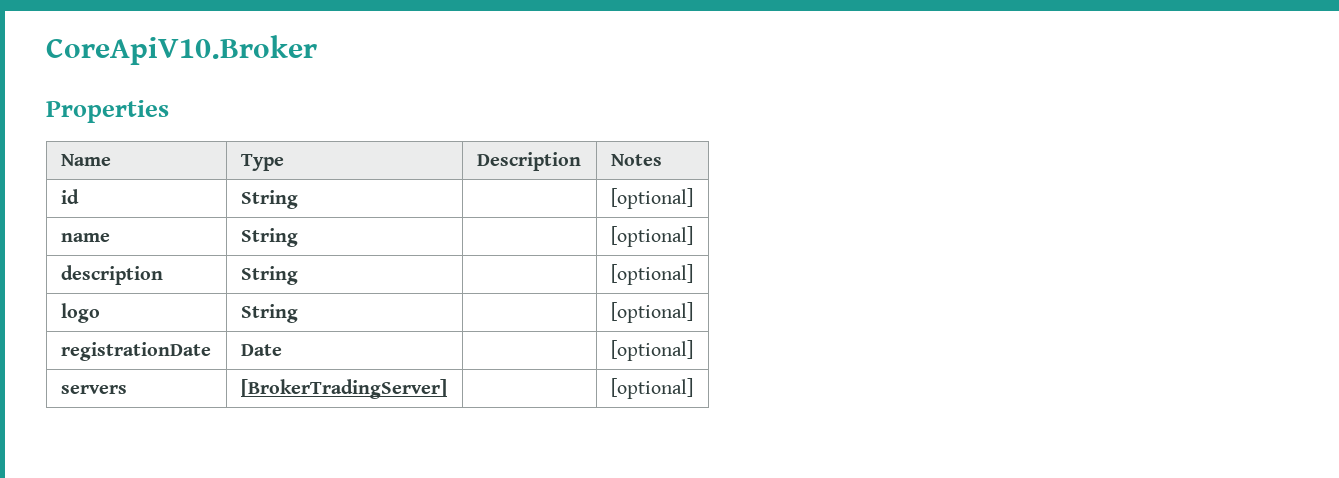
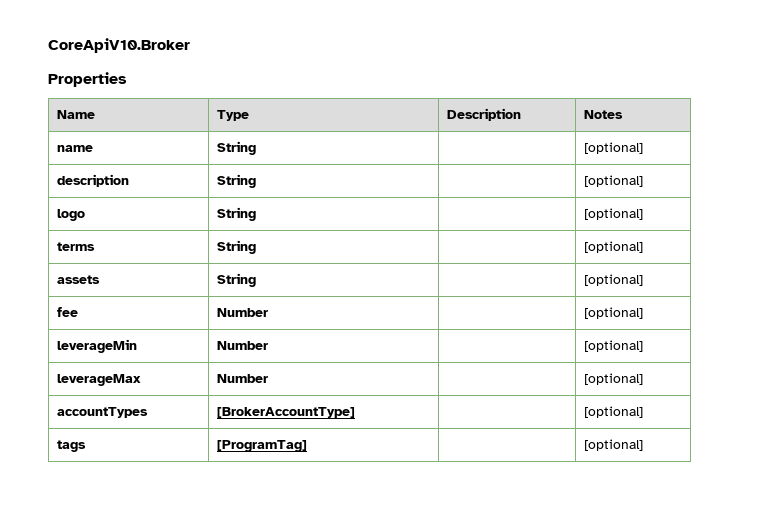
- id | String | | [optional]
- registrationDate | Date | | [optional]
- servers | [BrokerTradingServer] | | [optional]
+ terms | String | | [optional]
+ assets | String | | [optional]
+ fee | Number | | [optional]
+ leverageMin | Number | | [optional]
+ leverageMax | Number | | [optional]
+ accountTypes | [BrokerAccountType] | | [optional]
+ tags | [ProgramTag] | | [optional]

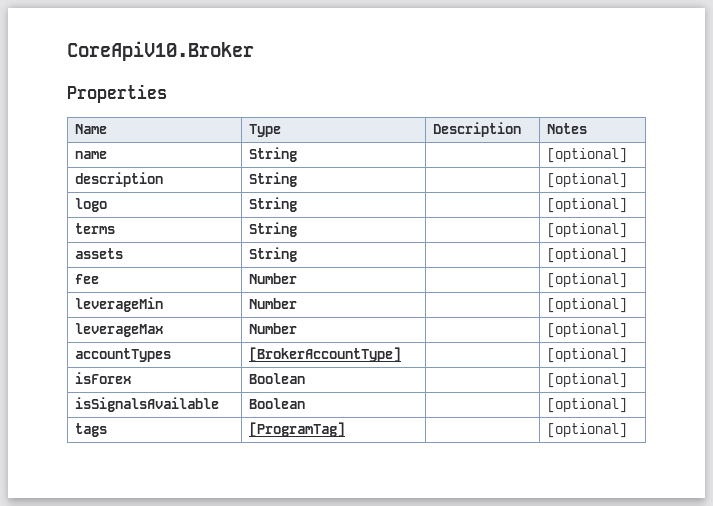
+ isForex | Boolean | | [optional]
+ isSignalsAvailable | Boolean | | [optional]

